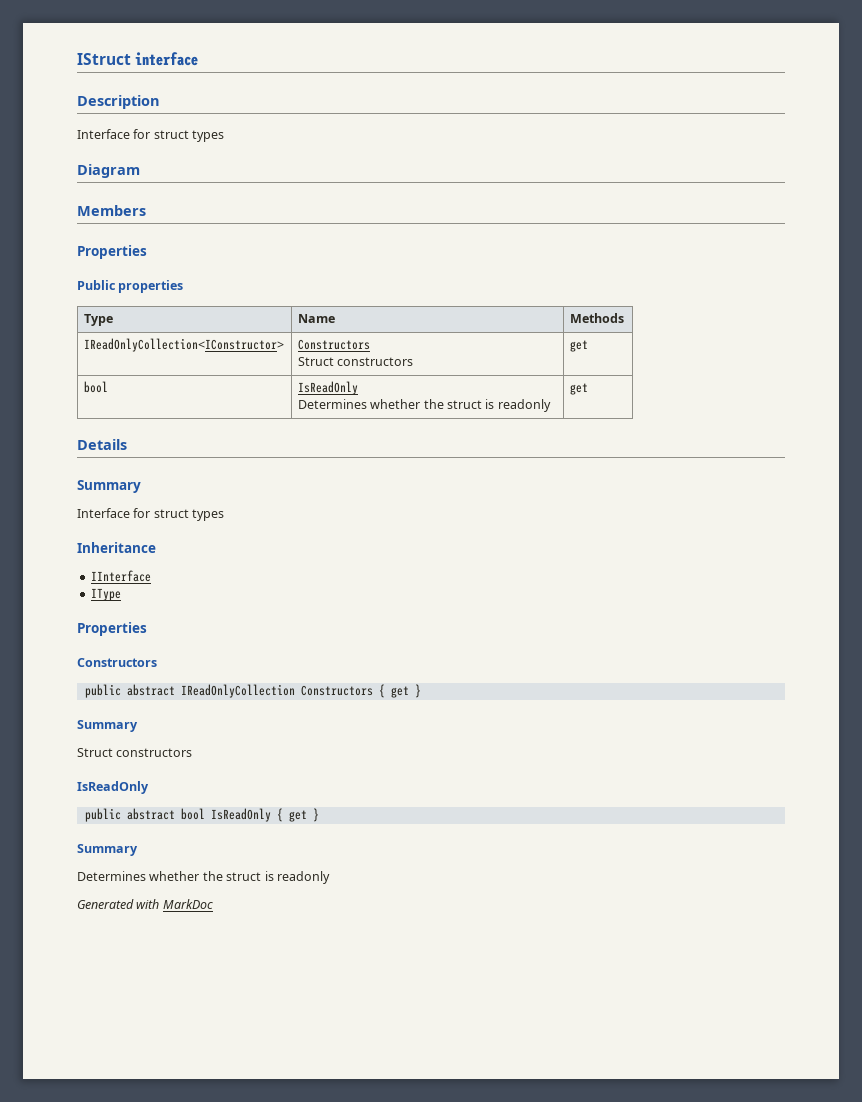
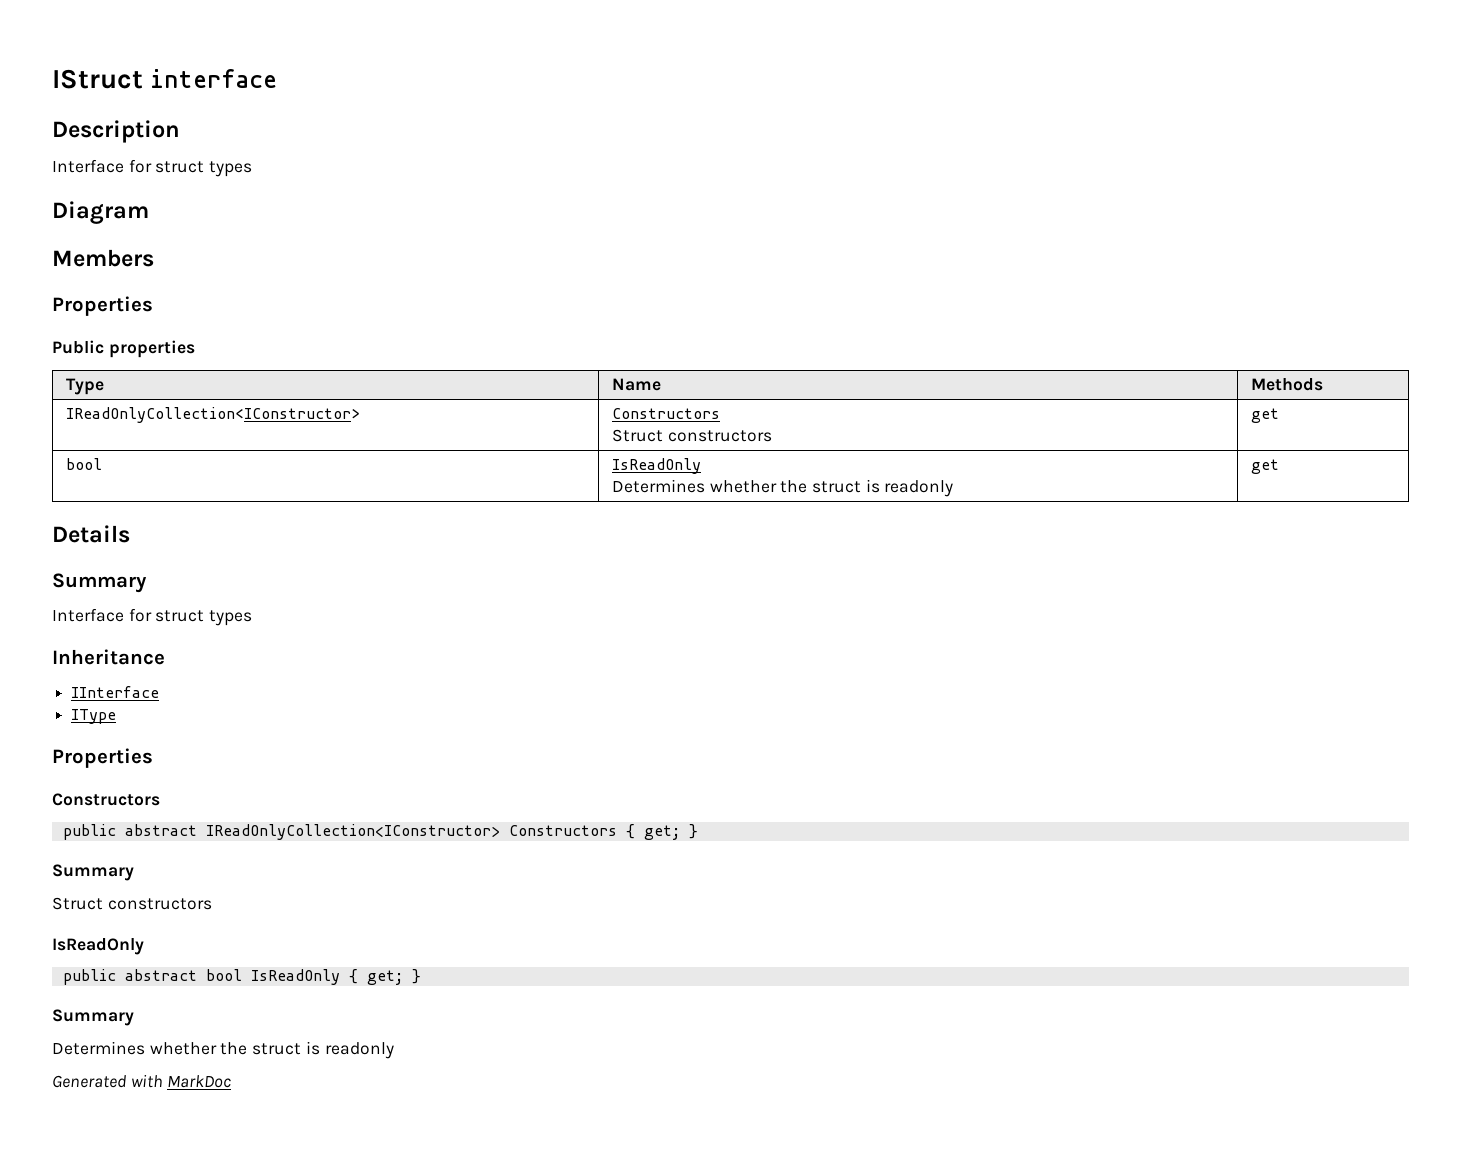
- public abstract IReadOnlyCollection Constructors { get }
+ public abstract IReadOnlyCollection<IConstructor> Constructors { get; }
- public abstract bool IsReadOnly { get }
+ public abstract bool IsReadOnly { get; }

